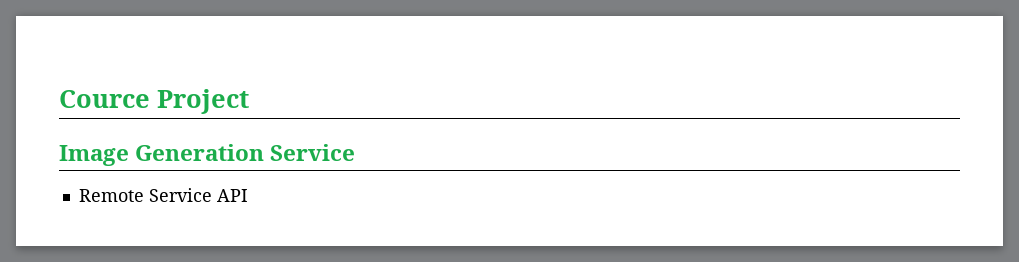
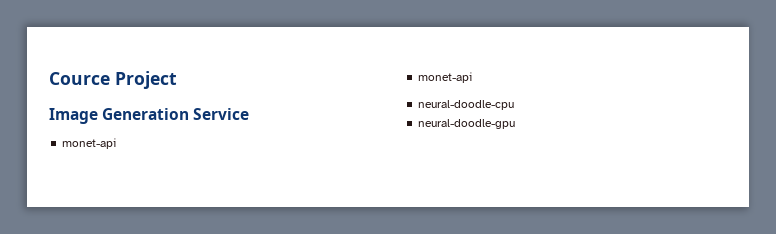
  Image Generation Service
- Remote Service API
+ monet-api
+ monet-api
+ neural-doodle-cpu
+ neural-doodle-gpu

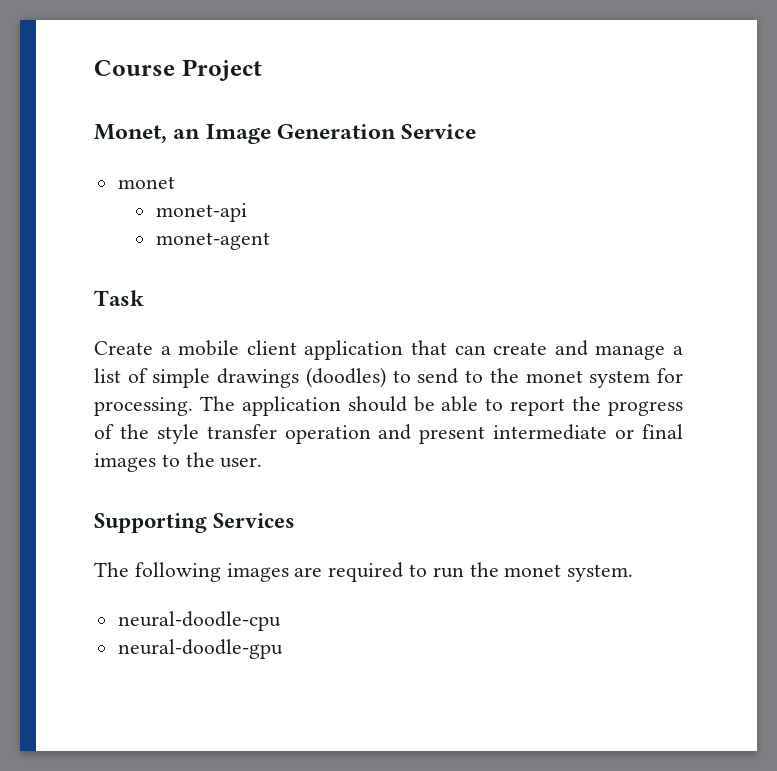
- Cource Project
+ Course Project
- Image Generation Service
+ Monet, an Image Generation Service
+ monet
  monet-api
- monet-api
+ monet-agent
+ Task
+ Create a mobile client application that can create and manage a list of simple drawings (doodles) to send to the monet system for processing. The application should be able to report the progress of the style transfer operation and present intermediate or final images to the user.
+ Supporting Services
+ The following images are required to run the monet system.

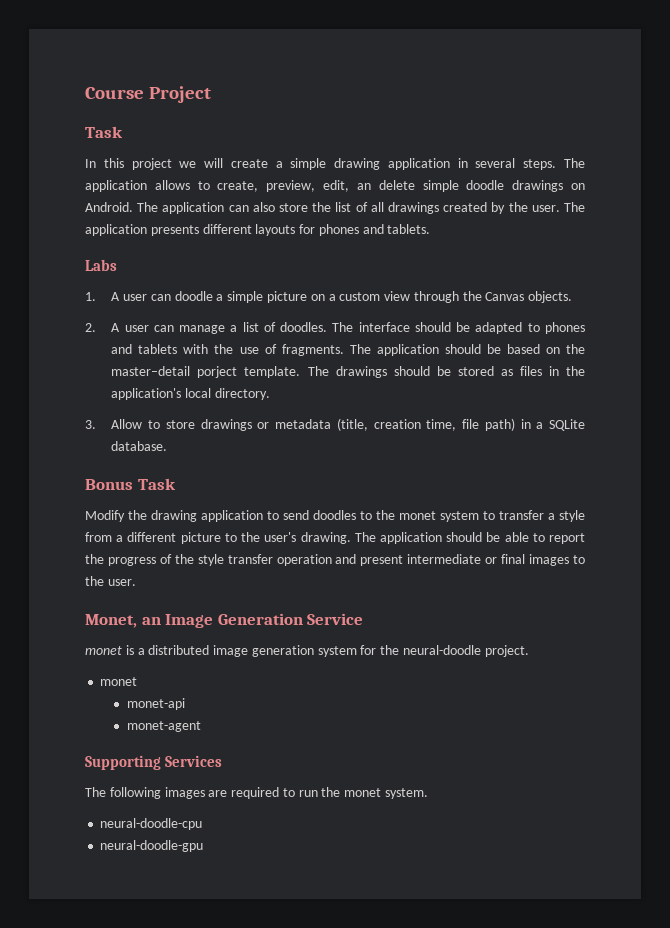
  Course Project
- Monet, an Image Generation Service
- monet
- monet-api
- monet-agent
  Task
- Create a mobile client application that can create and manage a list of simple drawings (doodles) to send to the monet system for processing.
+ In this project we will create a simple drawing application in several steps. The application allows to create, preview, edit, an delete simple doodle drawings on Android. The application can also store the list of all drawings created by the user. The application presents different layouts for phones and tablets.
+ Labs
+ 1. A user can doodle a simple picture on a custom view through the Canvas objects.
+ 2. A user can manage a list of doodles. The interface should be adapted to phones and tablets with the use of fragments. The application should be based on the master–detail porject template. The drawings should be stored as files in the application's local directory.
+ 3. Allow to store drawings or metadata (title, creation time, file path) in a SQLite database.
+ Bonus Task
+ Modify the drawing application to send doodles to the monet system to transfer a style from a different picture to the user's drawing.
+ Monet, an Image Generation Service
+ monet is a distributed image generation system for the neural-doodle project.
+ monet
+ monet-api
+ monet-agent

